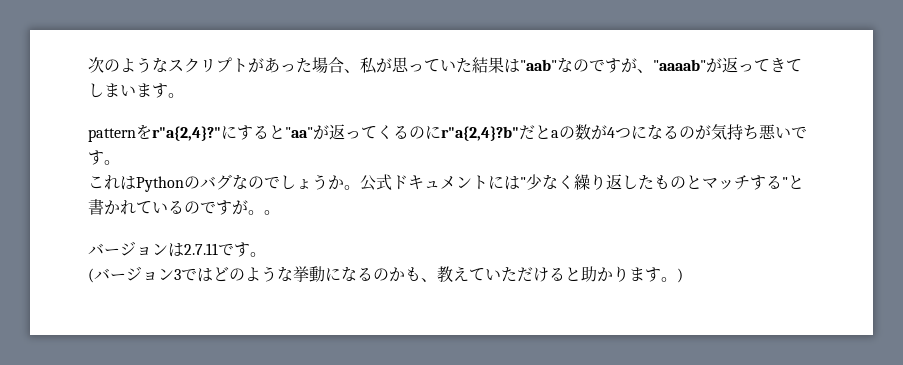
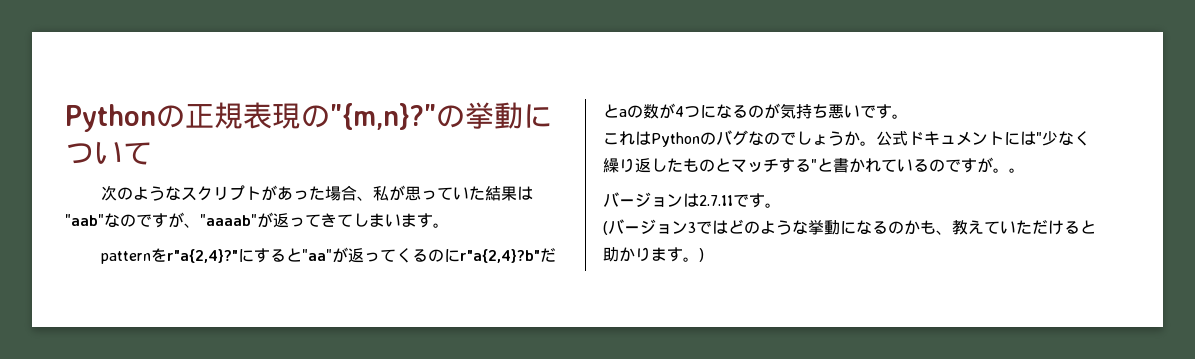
+ Pythonの正規表現の"{m,n}?"の挙動について

